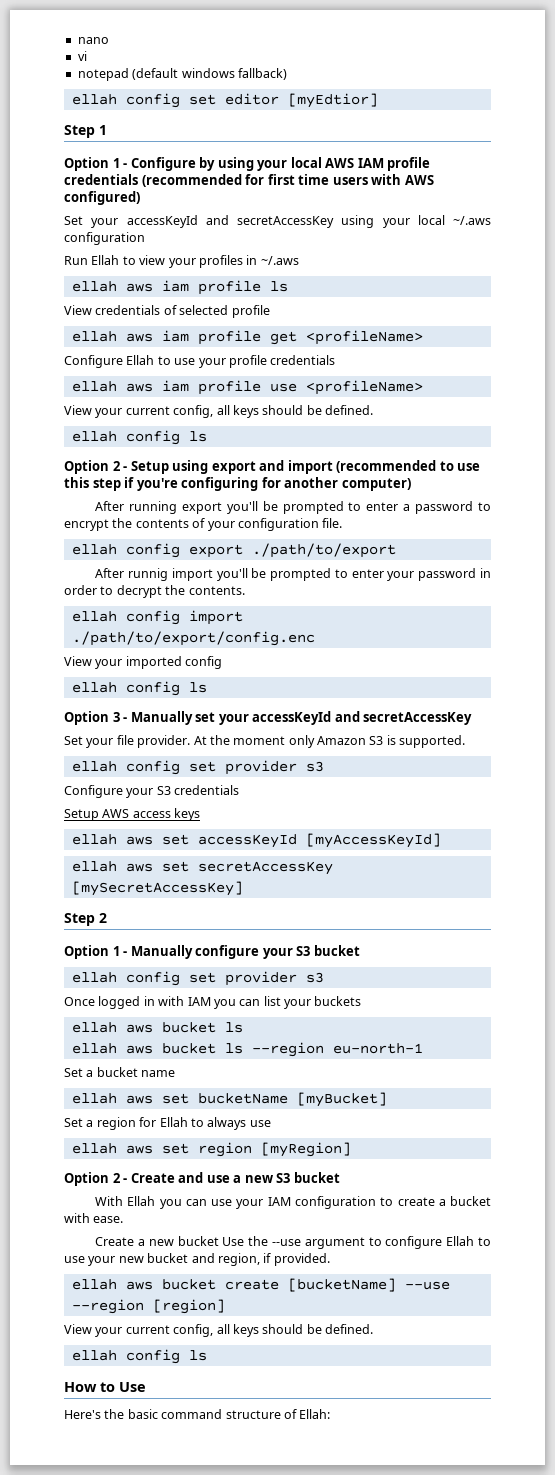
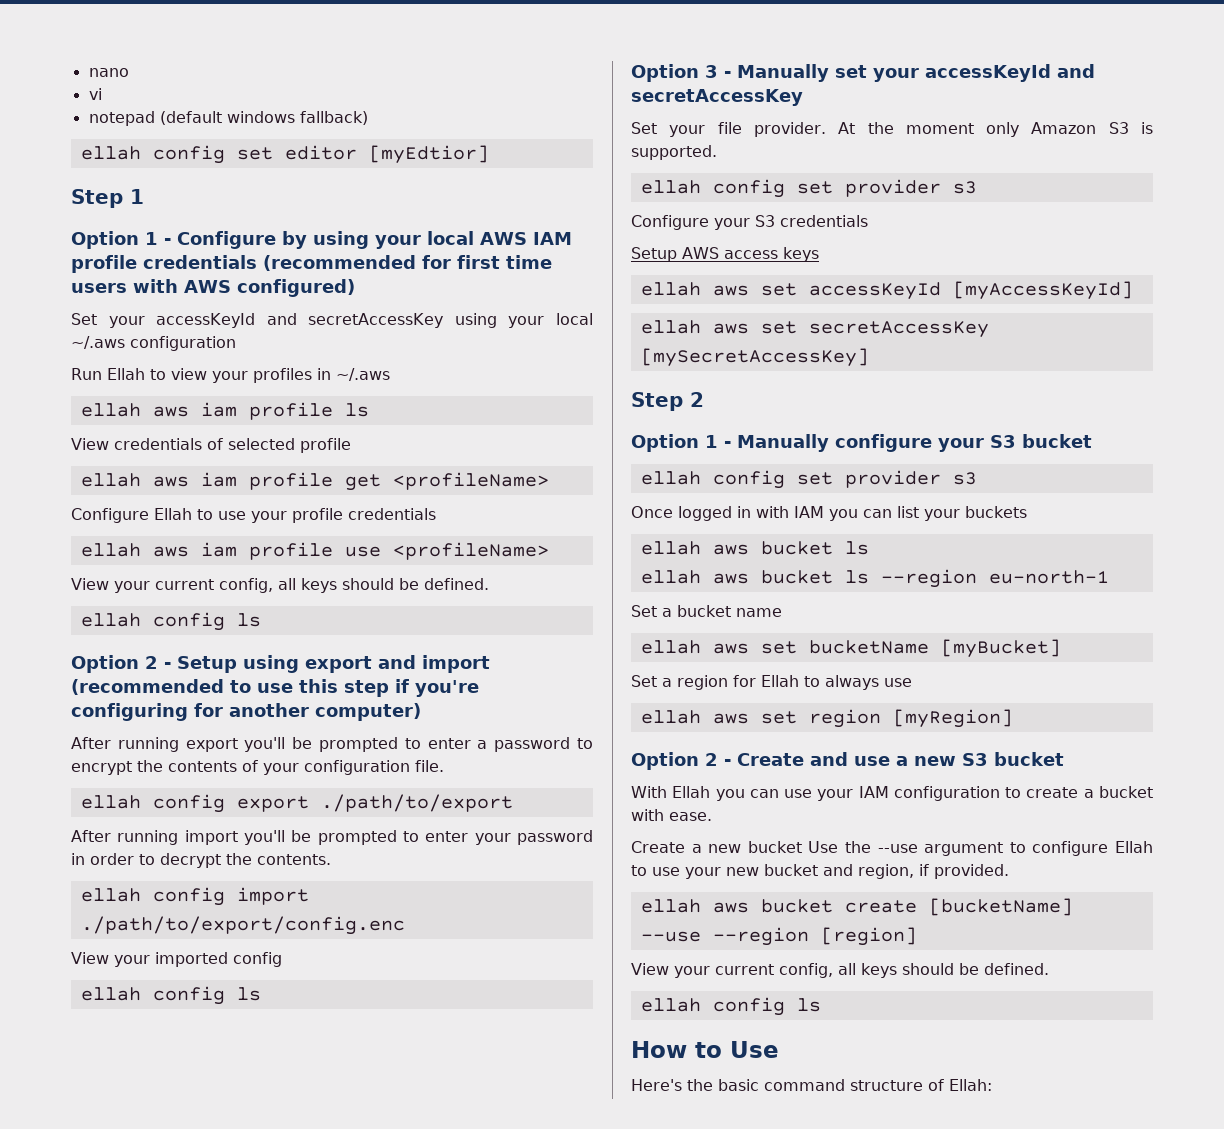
- After runnig import you'll be prompted to enter your password in order to decrypt the contents.
+ After running import you'll be prompted to enter your password in order to decrypt the contents.

